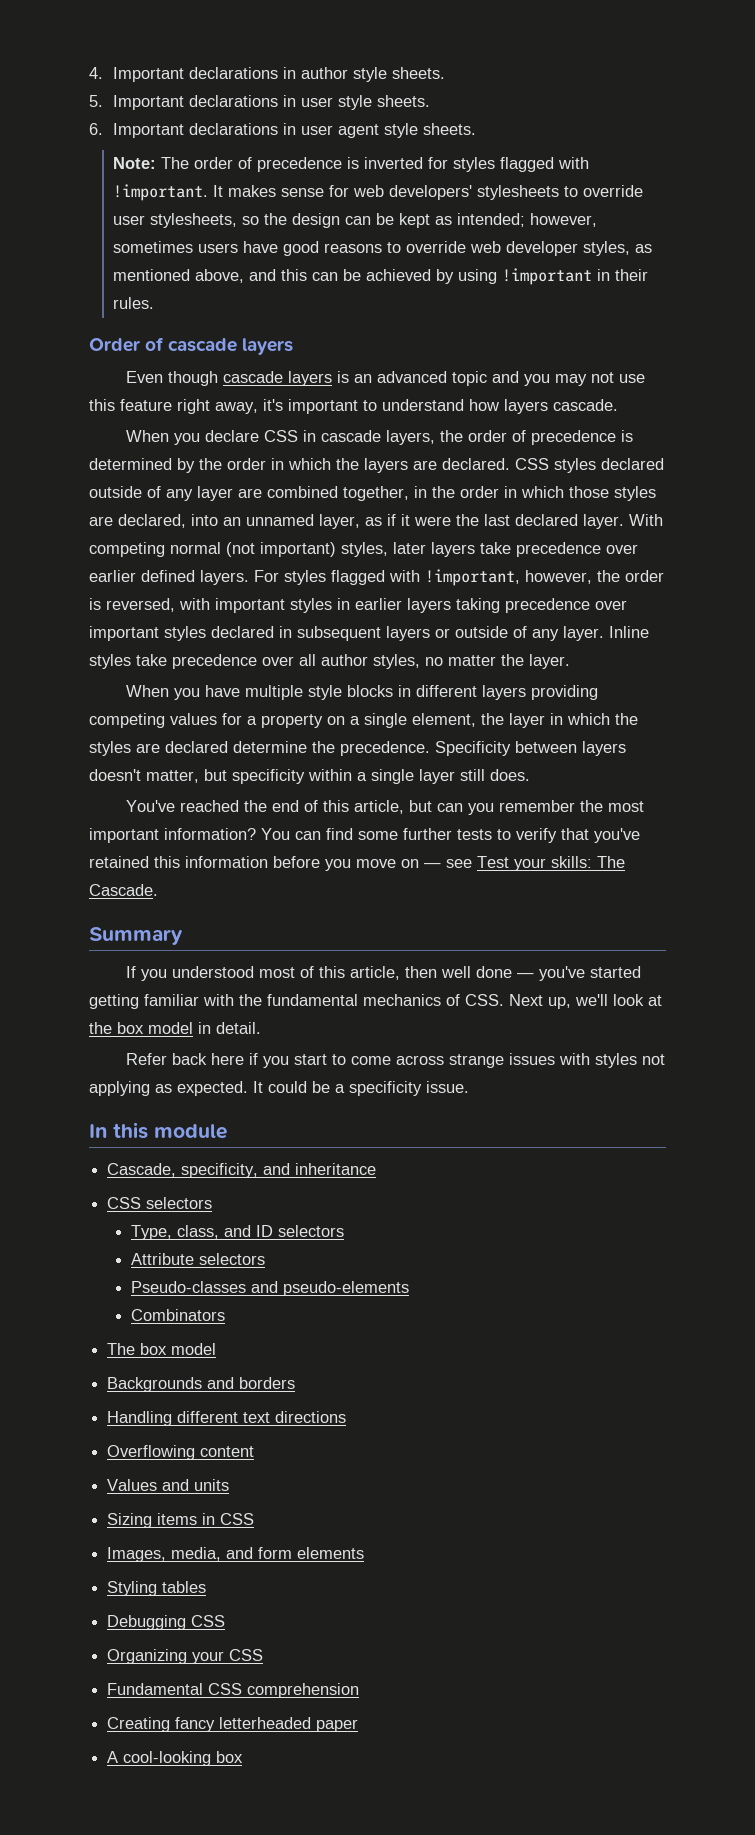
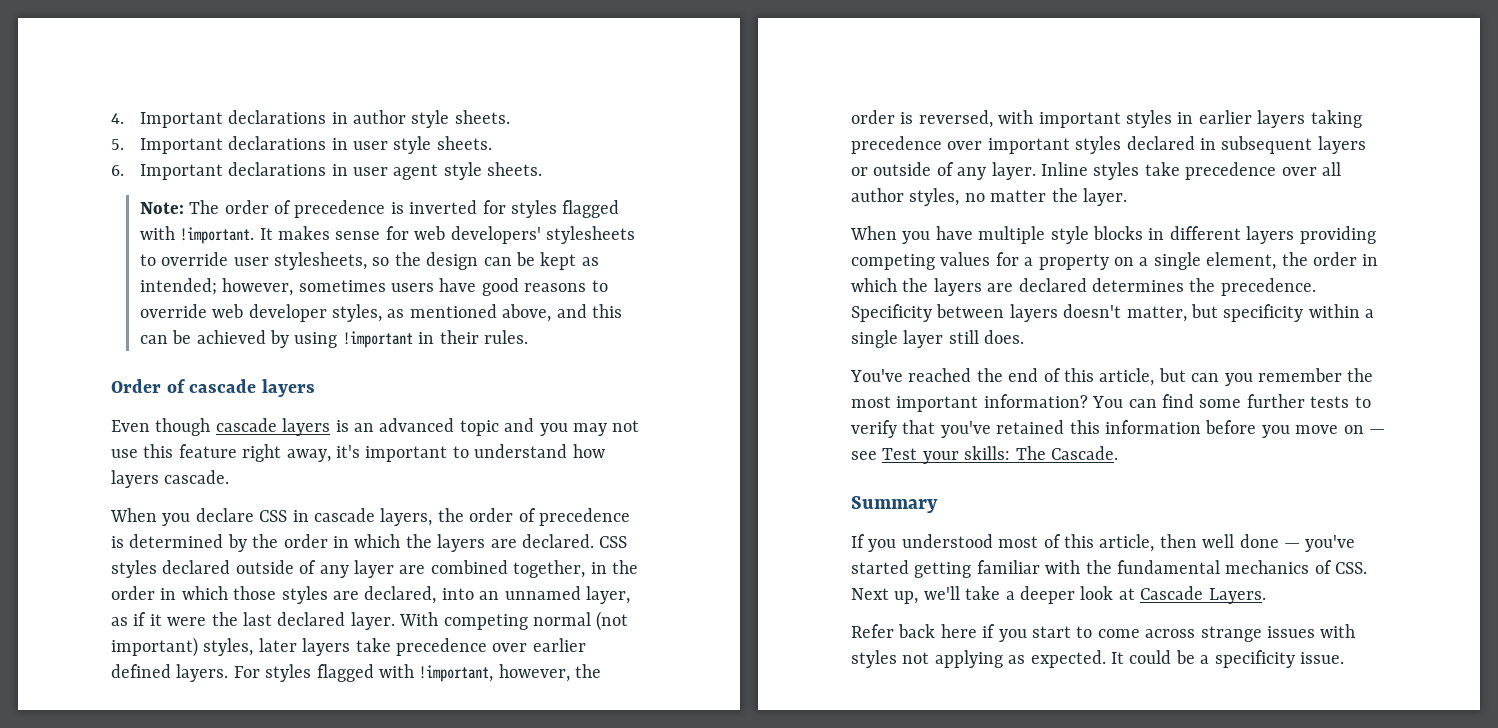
- When you have multiple style blocks in different layers providing competing values for a property on a single element, the layer in which the styles are declared determine the precedence.
+ When you have multiple style blocks in different layers providing competing values for a property on a single element, the order in which the layers are declared determines the precedence.
- If you understood most of this article, then well done — you've started getting familiar with the fundamental mechanics of CSS. Next up, we'll look at the box model in detail.
+ If you understood most of this article, then well done — you've started getting familiar with the fundamental mechanics of CSS. Next up, we'll take a deeper look at Cascade Layers.
- In this module
- Cascade, specificity, and inheritance
- CSS selectors
- Type, class, and ID selectors
- Attribute selectors
- Pseudo-classes and pseudo-elements
- Combinators
- The box model
- Backgrounds and borders
- Handling different text directions
- Overflowing content
- Values and units
- Sizing items in CSS
- Images, media, and form elements
- Styling tables
- Debugging CSS
- Organizing your CSS
- Fundamental CSS comprehension
- Creating fancy letterheaded paper
- A cool-looking box

